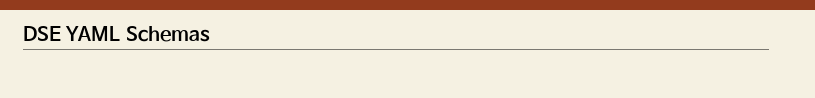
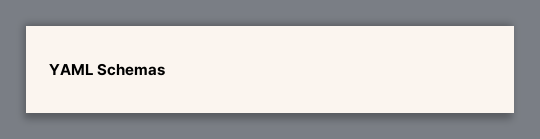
- DSE YAML Schemas
+ YAML Schemas

